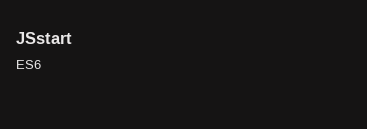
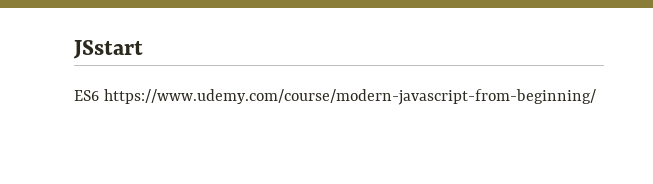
- ES6
+ ES6 https://www.udemy.com/course/modern-javascript-from-beginning/

